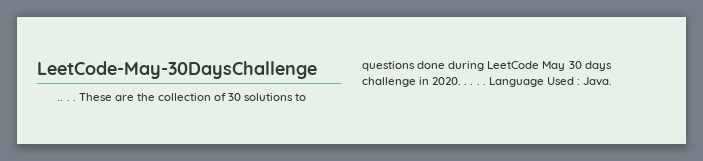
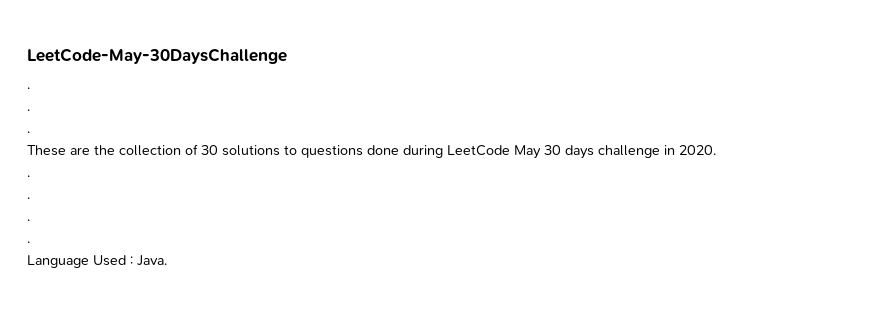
  LeetCode-May-30DaysChallenge
- .. . . These are the collection of 30 solutions to questions done during LeetCode May 30 days challenge in 2020. . . . . Language Used : Java.
+ .
+ .
+ .
+ These are the collection of 30 solutions to questions done during LeetCode May 30 days challenge in 2020.
+ .
+ .
+ .
+ .
+ Language Used : Java.

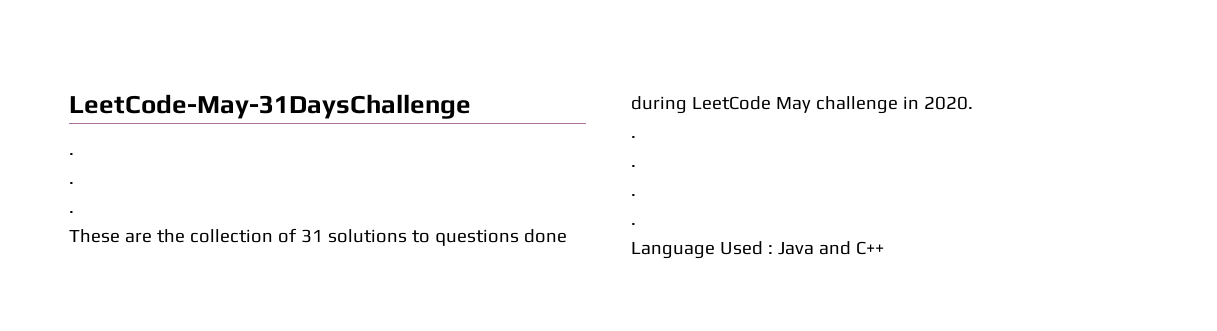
- LeetCode-May-30DaysChallenge
+ LeetCode-May-31DaysChallenge
- These are the collection of 30 solutions to questions done during LeetCode May 30 days challenge in 2020.
+ These are the collection of 31 solutions to questions done during LeetCode May challenge in 2020.
- Language Used : Java.
+ Language Used : Java and C++

